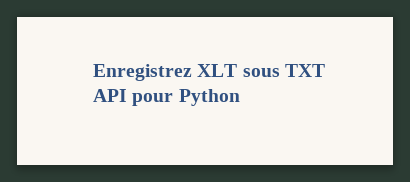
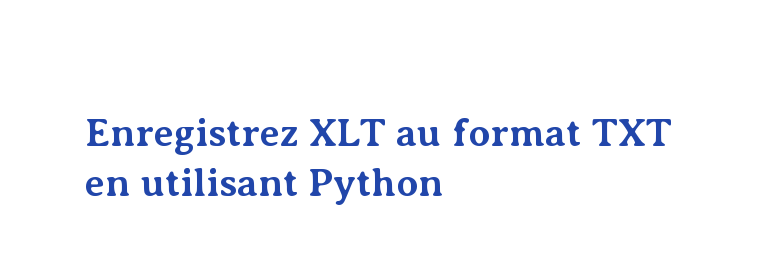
- Enregistrez XLT sous TXT API pour Python
+ Enregistrez XLT au format TXT en utilisant Python

